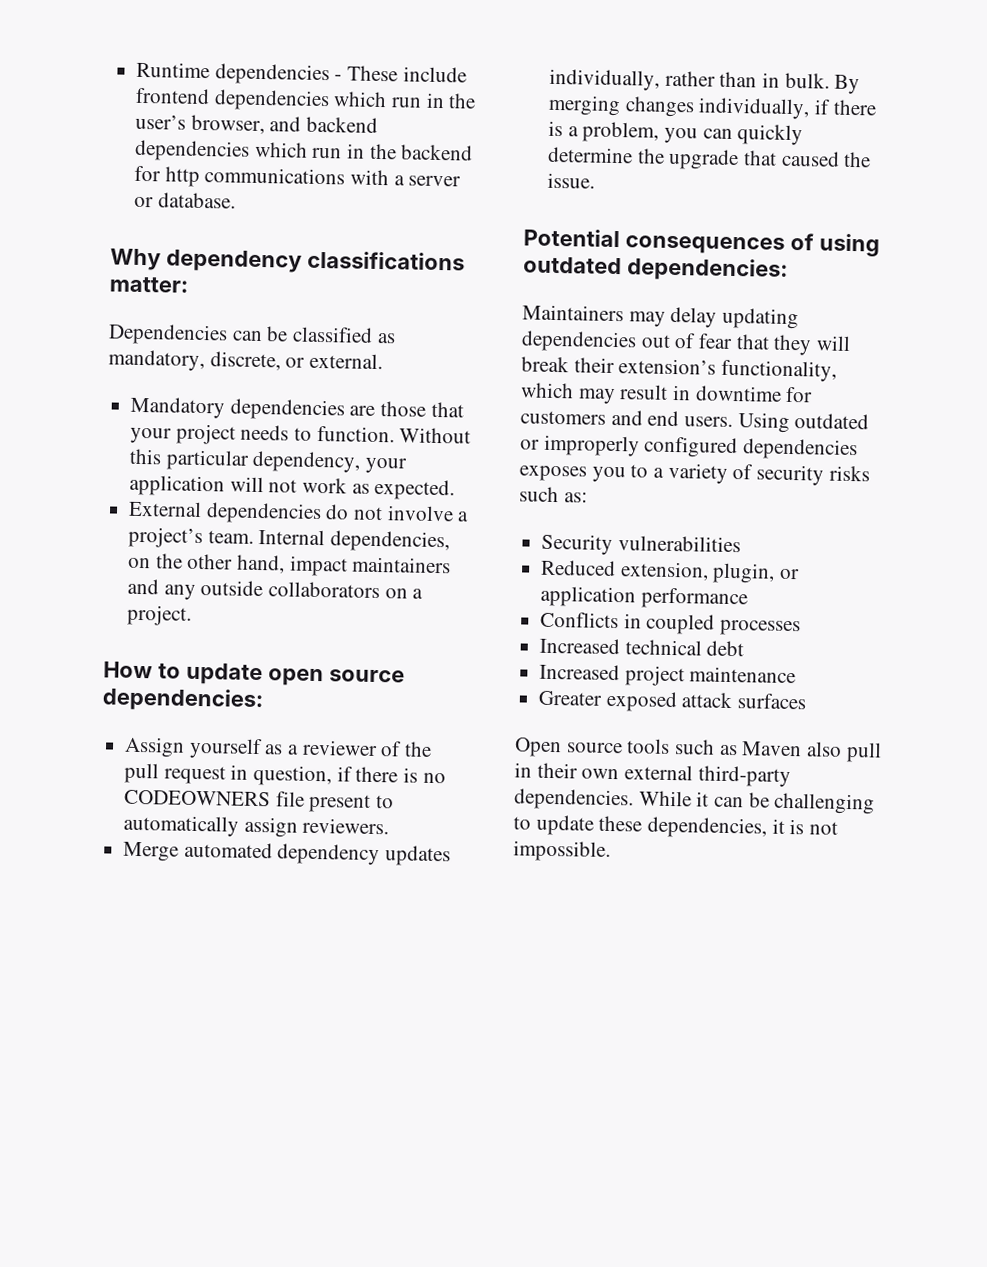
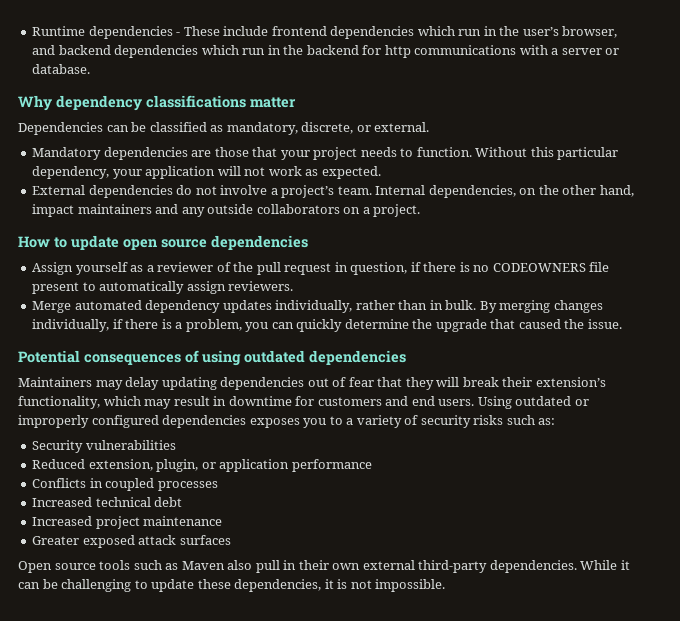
- Why dependency classifications matter:
+ Why dependency classifications matter
- How to update open source dependencies:
+ How to update open source dependencies
- Potential consequences of using outdated dependencies:
+ Potential consequences of using outdated dependencies

